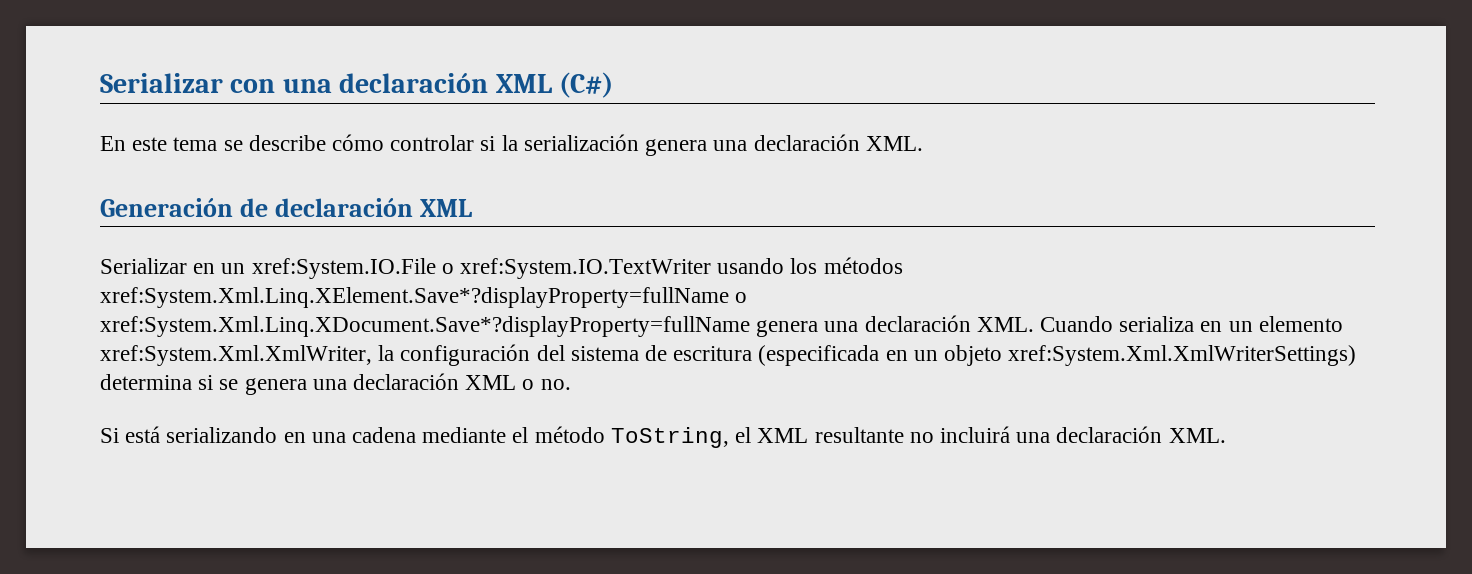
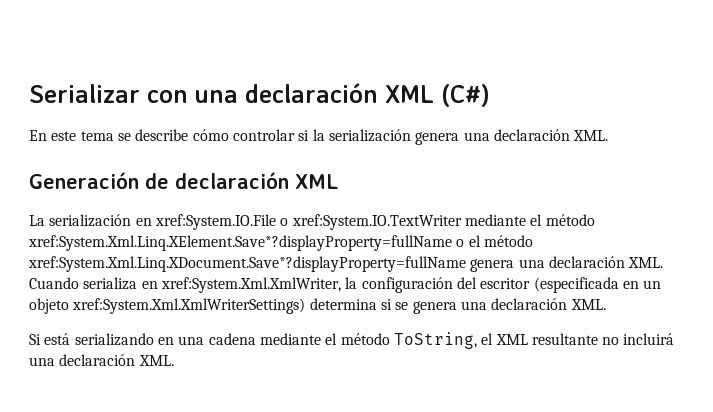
- Serializar en un xref:System.IO.File o xref:System.IO.TextWriter usando los métodos xref:System.Xml.Linq.XElement.Save*?displayProperty=fullName o xref:System.Xml.Linq.XDocument.Save*?displayProperty=fullName genera una declaración XML. Cuando serializa en un elemento xref:System.Xml.XmlWriter, la configuración del sistema de escritura (especificada en un objeto xref:System.Xml.XmlWriterSettings) determina si se genera una declaración XML o no.
+ La serialización en xref:System.IO.File o xref:System.IO.TextWriter mediante el método xref:System.Xml.Linq.XElement.Save*?displayProperty=fullName o el método xref:System.Xml.Linq.XDocument.Save*?displayProperty=fullName genera una declaración XML. Cuando serializa en xref:System.Xml.XmlWriter, la configuración del escritor (especificada en un objeto xref:System.Xml.XmlWriterSettings) determina si se genera una declaración XML.

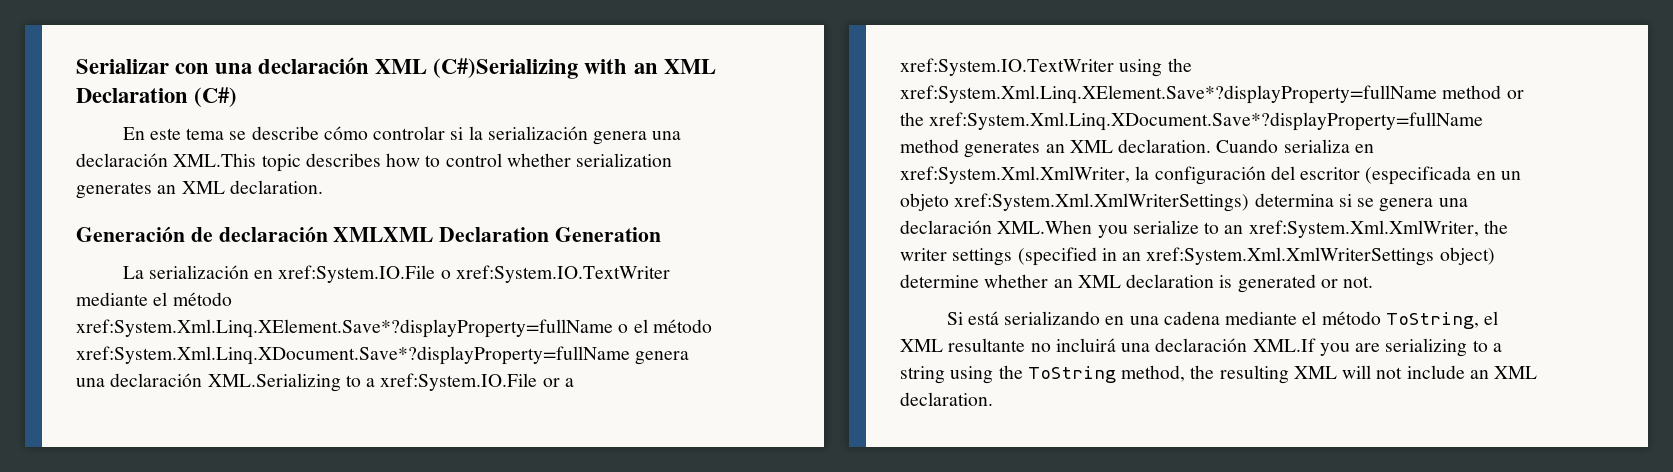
- Serializar con una declaración XML (C#)
+ Serializar con una declaración XML (C#)Serializing with an XML Declaration (C#)
- En este tema se describe cómo controlar si la serialización genera una declaración XML.
+ En este tema se describe cómo controlar si la serialización genera una declaración XML.This topic describes how to control whether serialization generates an XML declaration.
- Generación de declaración XML
+ Generación de declaración XMLXML Declaration Generation
- La serialización en xref:System.IO.File o xref:System.IO.TextWriter mediante el método xref:System.Xml.Linq.XElement.Save*?displayProperty=fullName o el método xref:System.Xml.Linq.XDocument.Save*?displayProperty=fullName genera una declaración XML. Cuando serializa en xref:System.Xml.XmlWriter, la configuración del escritor (especificada en un objeto xref:System.Xml.XmlWriterSettings) determina si se genera una declaración XML.
+ La serialización en xref:System.IO.File o xref:System.IO.TextWriter mediante el método xref:System.Xml.Linq.XElement.Save*?displayProperty=fullName o el método xref:System.Xml.Linq.XDocument.Save*?displayProperty=fullName genera una declaración XML.Serializing to a xref:System.IO.File or a xref:System.IO.TextWriter using the xref:System.Xml.Linq.XElement.Save*?displayProperty=fullName method or the xref:System.Xml.Linq.XDocument.Save*?displayProperty=fullName method generates an XML declaration. Cuando serializa en xref:System.Xml.XmlWriter, la configuración del escritor (especificada en un objeto xref:System.Xml.XmlWriterSettings) determina si se genera una declaración XML.When you serialize to an xref:System.Xml.XmlWriter, the writer settings (specified in an xref:System.Xml.XmlWriterSettings object) determine whether an XML declaration is generated or not.
- Si está serializando en una cadena mediante el método ToString, el XML resultante no incluirá una declaración XML.
+ Si está serializando en una cadena mediante el método ToString, el XML resultante no incluirá una declaración XML.If you are serializing to a string using the ToString method, the resulting XML will not include an XML declaration.

